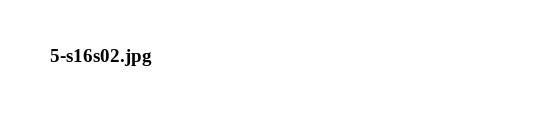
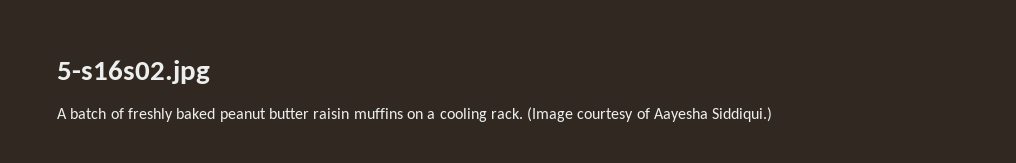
+ A batch of freshly baked peanut butter raisin muffins on a cooling rack. (Image courtesy of Aayesha Siddiqui.)

